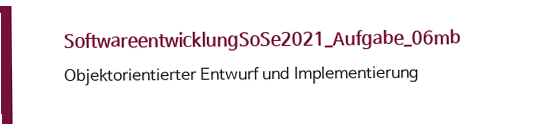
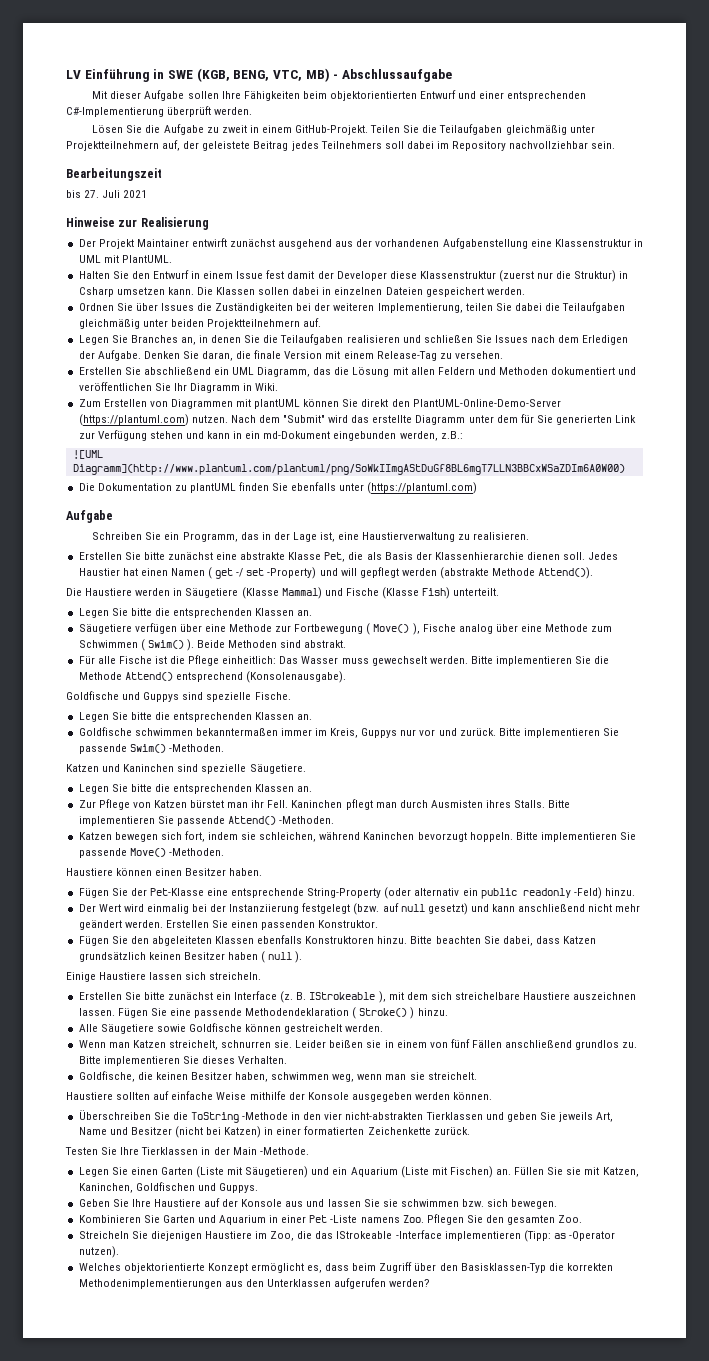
- SoftwareentwicklungSoSe2021_Aufgabe_06mb
- Objektorientierter Entwurf und Implementierung
+ LV Einführung in SWE (KGB, BENG, VTC, MB) - Abschlussaufgabe
+ Mit dieser Aufgabe sollen Ihre Fähigkeiten beim objektorientierten Entwurf und einer entsprechenden C#-Implementierung überprüft werden.
+ Lösen Sie die Aufgabe zu zweit in einem GitHub-Projekt. Teilen Sie die Teilaufgaben gleichmäßig unter Projektteilnehmern auf, der geleistete Beitrag jedes Teilnehmers soll dabei im Repository nachvollziehbar sein.
+ Bearbeitungszeit
+ bis 27. Juli 2021
+ Hinweise zur Realisierung
+ Der Projekt Maintainer entwirft zunächst ausgehend aus der vorhandenen Aufgabenstellung eine Klassenstruktur in UML mit PlantUML.
+ Halten Sie den Entwurf in einem Issue fest damit der Developer diese Klassenstruktur (zuerst nur die Struktur) in Csharp umsetzen kann. Die Klassen sollen dabei in einzelnen Dateien gespeichert werden.
+ Ordnen Sie über Issues die Zuständigkeiten bei der weiteren Implementierung, teilen Sie dabei die Teilaufgaben gleichmäßig unter beiden Projektteilnehmern auf.
+ Legen Sie Branches an, in denen Sie die Teilaufgaben realisieren und schließen Sie Issues nach dem Erledigen der Aufgabe. Denken Sie daran, die finale Version mit einem Release-Tag zu versehen.
+ Erstellen Sie abschließend ein UML Diagramm, das die Lösung mit allen Feldern und Methoden dokumentiert und veröffentlichen Sie Ihr Diagramm in Wiki.
+ Zum Erstellen von Diagrammen mit plantUML können Sie direkt den PlantUML-Online-Demo-Server (https://plantuml.com) nutzen. Nach dem "Submit" wird das erstellte Diagramm unter dem für Sie generierten Link zur Verfügung stehen und kann in ein md-Dokument eingebunden werden, z.B.:
+ ![UML Diagramm](http://www.plantuml.com/plantuml/png/SoWkIImgAStDuGf8BL6mgT7LLN3BBCxWSaZDIm6A0W00)
+ Die Dokumentation zu plantUML finden Sie ebenfalls unter (https://plantuml.com)
+ Aufgabe
+ Schreiben Sie ein Programm, das in der Lage ist, eine Haustierverwaltung zu realisieren.
+ Erstellen Sie bitte zunächst eine abstrakte Klasse Pet, die als Basis der Klassenhierarchie dienen soll. Jedes Haustier hat einen Namen ( get -/ set -Property) und will gepflegt werden (abstrakte Methode Attend()).
+ Die Haustiere werden in Säugetiere (Klasse Mammal) und Fische (Klasse Fish) unterteilt.
+ Legen Sie bitte die entsprechenden Klassen an.
+ Säugetiere verfügen über eine Methode zur Fortbewegung ( Move() ), Fische analog über eine Methode zum Schwimmen ( Swim() ). Beide Methoden sind abstrakt.
+ Für alle Fische ist die Pflege einheitlich: Das Wasser muss gewechselt werden. Bitte implementieren Sie die Methode Attend() entsprechend (Konsolenausgabe).
+ Goldfische und Guppys sind spezielle Fische.
+ Legen Sie bitte die entsprechenden Klassen an.
+ Goldfische schwimmen bekanntermaßen immer im Kreis, Guppys nur vor und zurück. Bitte implementieren Sie passende Swim() -Methoden.
+ Katzen und Kaninchen sind spezielle Säugetiere.
+ Legen Sie bitte die entsprechenden Klassen an.
+ Zur Pflege von Katzen bürstet man ihr Fell. Kaninchen pflegt man durch Ausmisten ihres Stalls. Bitte implementieren Sie passende Attend() -Methoden.
+ Katzen bewegen sich fort, indem sie schleichen, während Kaninchen bevorzugt hoppeln. Bitte implementieren Sie passende Move() -Methoden.
+ Haustiere können einen Besitzer haben.
+ Fügen Sie der Pet-Klasse eine entsprechende String-Property (oder alternativ ein public readonly -Feld) hinzu.
+ Der Wert wird einmalig bei der Instanziierung festgelegt (bzw. auf null gesetzt) und kann anschließend nicht mehr geändert werden. Erstellen Sie einen passenden Konstruktor.
+ Fügen Sie den abgeleiteten Klassen ebenfalls Konstruktoren hinzu. Bitte beachten Sie dabei, dass Katzen grundsätzlich keinen Besitzer haben ( null ).
+ Einige Haustiere lassen sich streicheln.
+ Erstellen Sie bitte zunächst ein Interface (z. B. IStrokeable ), mit dem sich streichelbare Haustiere auszeichnen lassen. Fügen Sie eine passende Methodendeklaration ( Stroke() ) hinzu.
+ Alle Säugetiere sowie Goldfische können gestreichelt werden.
+ Wenn man Katzen streichelt, schnurren sie. Leider beißen sie in einem von fünf Fällen anschließend grundlos zu. Bitte implementieren Sie dieses Verhalten.
+ Goldfische, die keinen Besitzer haben, schwimmen weg, wenn man sie streichelt.
+ Haustiere sollten auf einfache Weise mithilfe der Konsole ausgegeben werden können.
+ Überschreiben Sie die ToString -Methode in den vier nicht-abstrakten Tierklassen und geben Sie jeweils Art, Name und Besitzer (nicht bei Katzen) in einer formatierten Zeichenkette zurück.
+ Testen Sie Ihre Tierklassen in der Main -Methode.
+ Legen Sie einen Garten (Liste mit Säugetieren) und ein Aquarium (Liste mit Fischen) an. Füllen Sie sie mit Katzen, Kaninchen, Goldfischen und Guppys.
+ Geben Sie Ihre Haustiere auf der Konsole aus und lassen Sie sie schwimmen bzw. sich bewegen.
+ Kombinieren Sie Garten und Aquarium in einer Pet -Liste namens Zoo. Pflegen Sie den gesamten Zoo.
+ Streicheln Sie diejenigen Haustiere im Zoo, die das IStrokeable -Interface implementieren (Tipp: as -Operator nutzen).
+ Welches objektorientierte Konzept ermöglicht es, dass beim Zugriff über den Basisklassen-Typ die korrekten Methodenimplementierungen aus den Unterklassen aufgerufen werden?

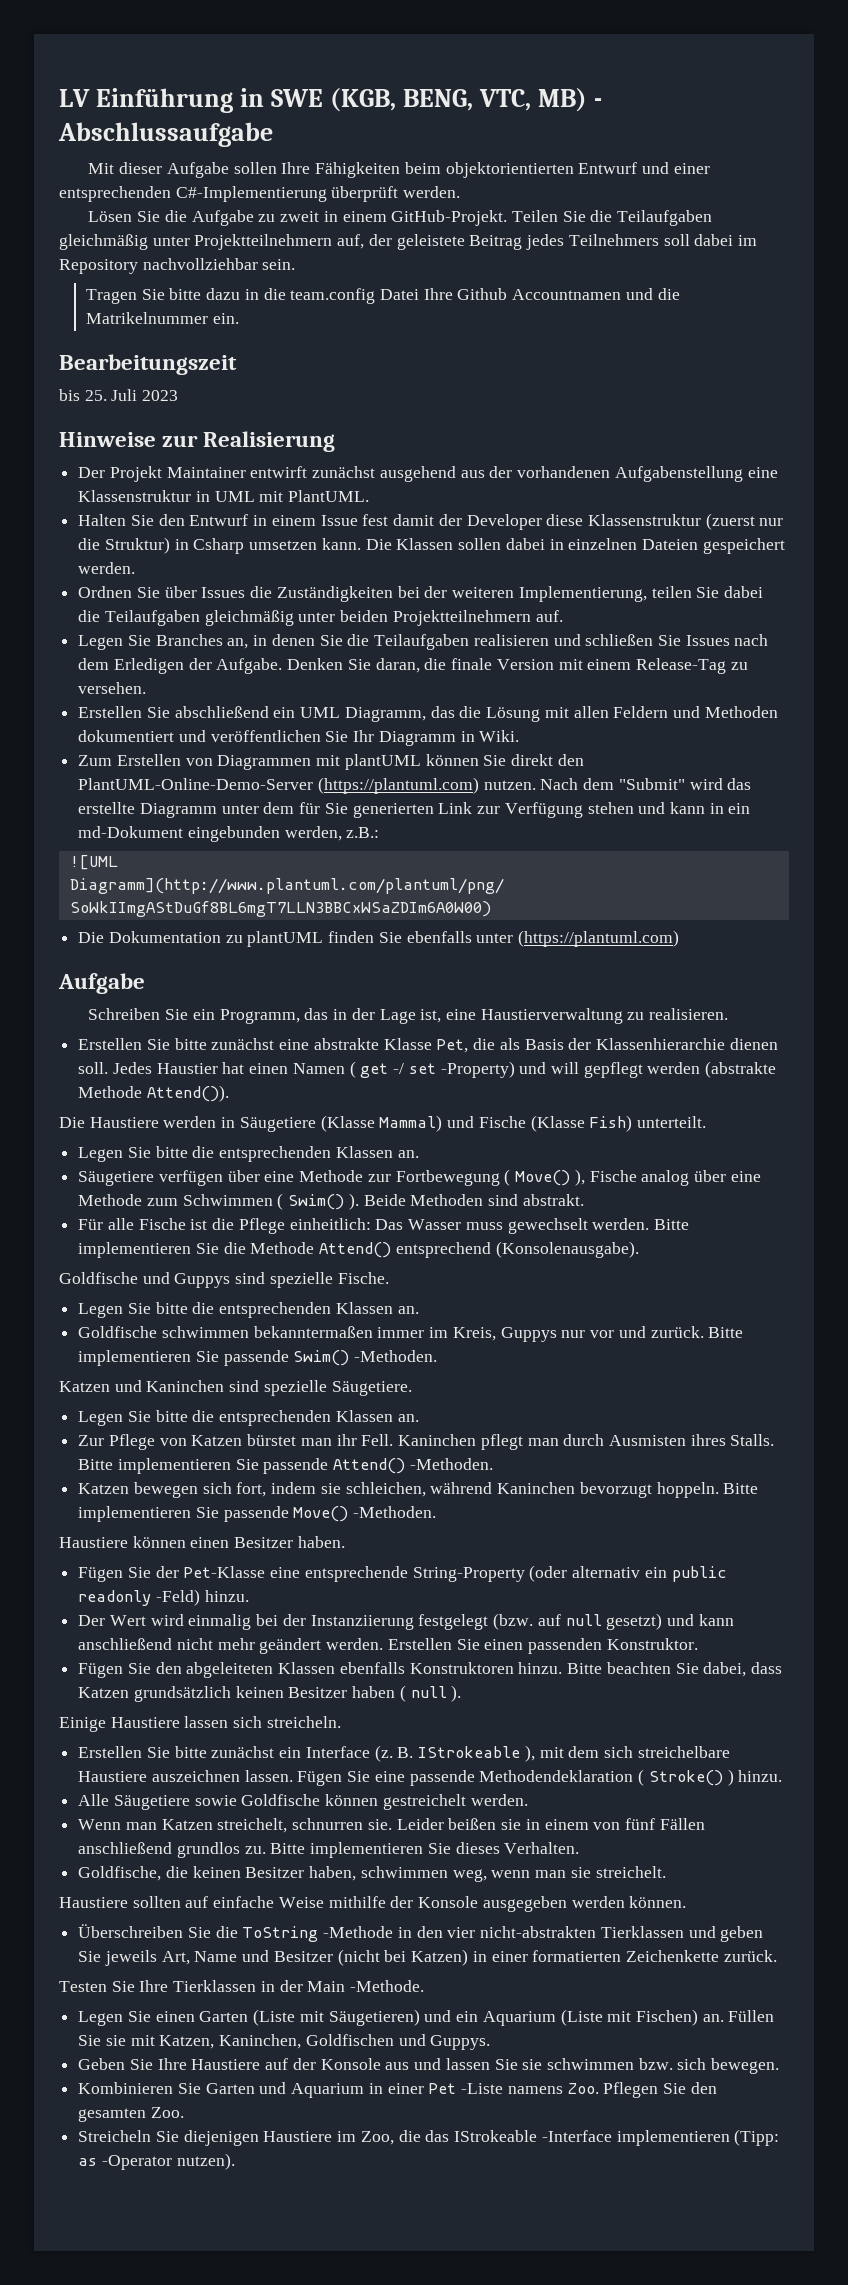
+ Tragen Sie bitte dazu in die team.config Datei Ihre Github Accountnamen und die Matrikelnummer ein.
- bis 27. Juli 2021
+ bis 25. Juli 2023
- Welches objektorientierte Konzept ermöglicht es, dass beim Zugriff über den Basisklassen-Typ die korrekten Methodenimplementierungen aus den Unterklassen aufgerufen werden?

